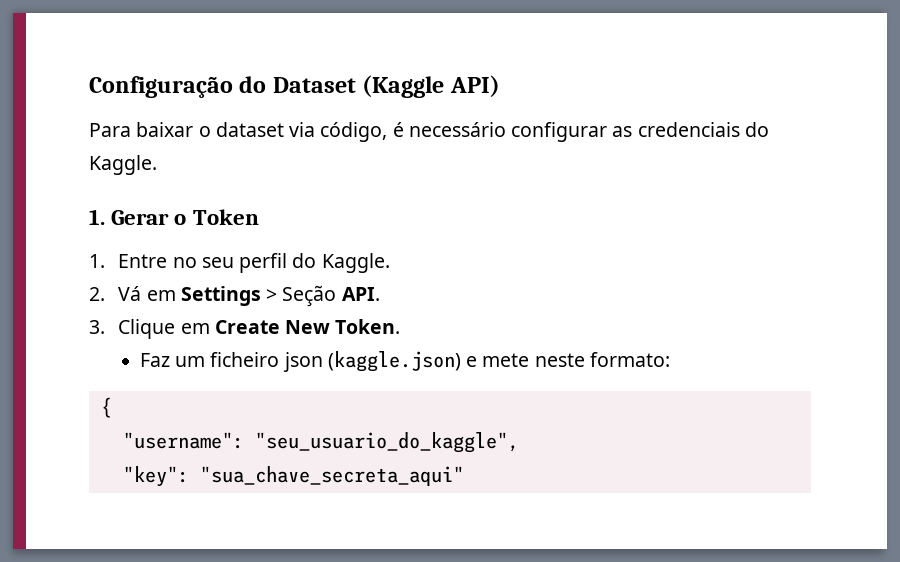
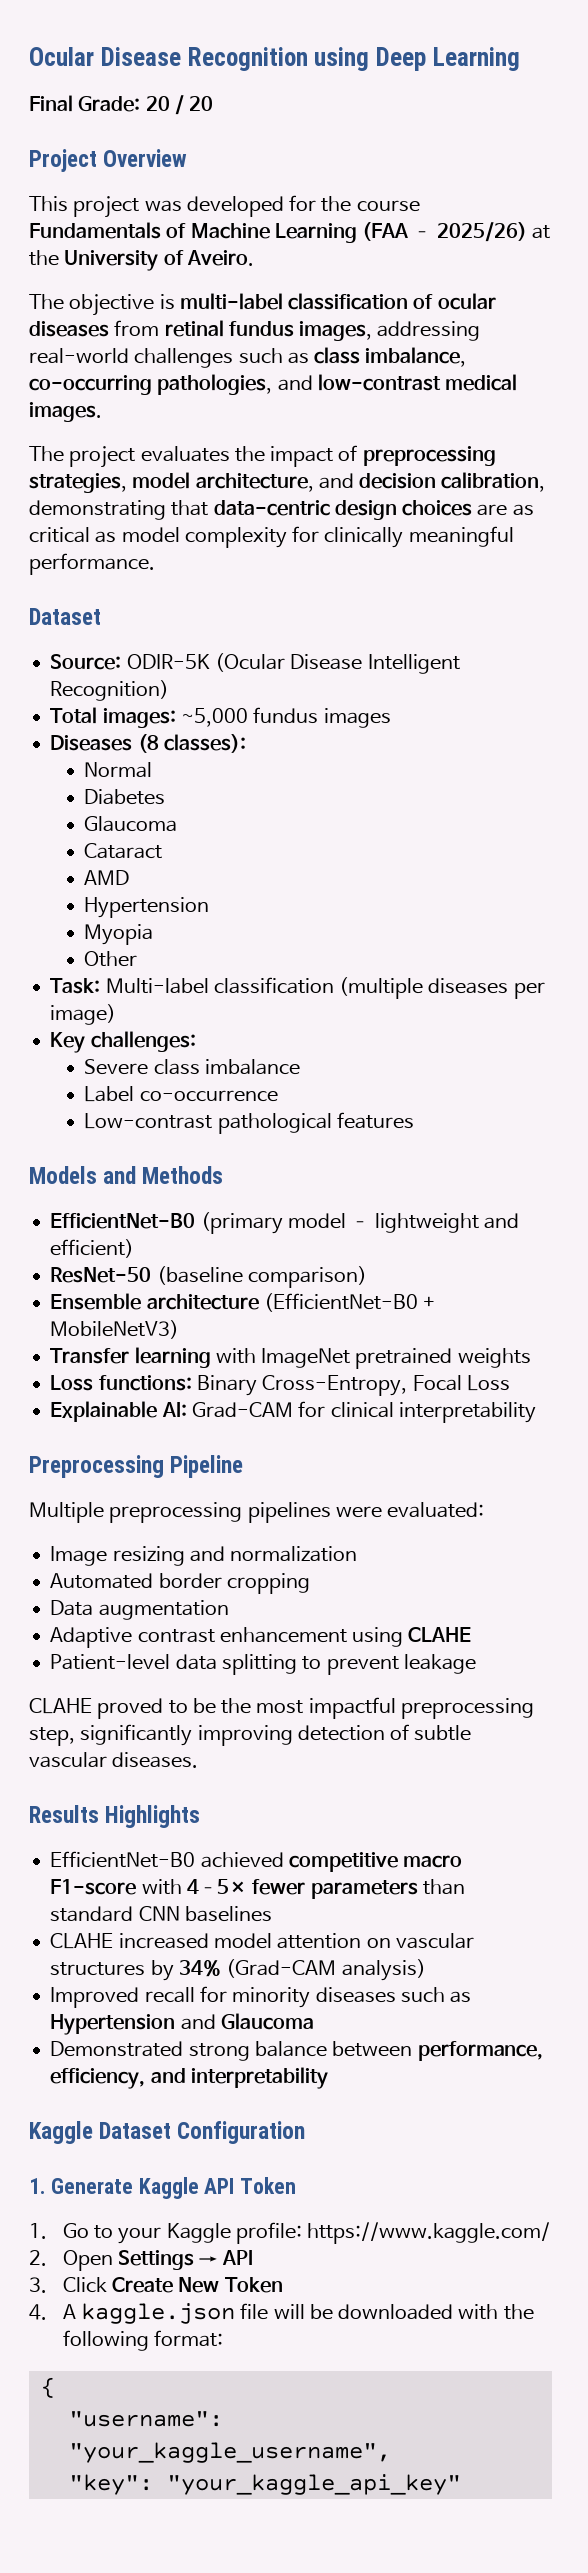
- Configuração do Dataset (Kaggle API)
- Para baixar o dataset via código, é necessário configurar as credenciais do Kaggle.
- 1. Gerar o Token
- 1. Entre no seu perfil do Kaggle.
- 2. Vá em Settings > Seção API.
- 3. Clique em Create New Token.
- Faz um ficheiro json (kaggle.json) e mete neste formato:
+ Ocular Disease Recognition using Deep Learning
+ Final Grade: 20 / 20
+ Project Overview
+ This project was developed for the course Fundamentals of Machine Learning (FAA – 2025/26) at the University of Aveiro.
+ The objective is multi-label classification of ocular diseases from retinal fundus images, addressing real-world challenges such as class imbalance, co-occurring pathologies, and low-contrast medical images.
+ The project evaluates the impact of preprocessing strategies, model architecture, and decision calibration, demonstrating that data-centric design choices are as critical as model complexity for clinically meaningful performance.
+ Dataset
+ Source: ODIR-5K (Ocular Disease Intelligent Recognition)
+ Total images: ~5,000 fundus images
+ Diseases (8 classes):
+ Normal
+ Diabetes
+ Glaucoma
+ Cataract
+ AMD
+ Hypertension
+ Myopia
+ Other
+ Task: Multi-label classification (multiple diseases per image)
+ Key challenges:
+ Severe class imbalance
+ Label co-occurrence
+ Low-contrast pathological features
+ Models and Methods
+ EfficientNet-B0 (primary model – lightweight and efficient)
+ ResNet-50 (baseline comparison)
+ Ensemble architecture (EfficientNet-B0 + MobileNetV3)
+ Transfer learning with ImageNet pretrained weights
+ Loss functions: Binary Cross-Entropy, Focal Loss
+ Explainable AI: Grad-CAM for clinical interpretability
+ Preprocessing Pipeline
+ Multiple preprocessing pipelines were evaluated:
+ Image resizing and normalization
+ Automated border cropping
+ Data augmentation
+ Adaptive contrast enhancement using CLAHE
+ Patient-level data splitting to prevent leakage
+ CLAHE proved to be the most impactful preprocessing step, significantly improving detection of subtle vascular diseases.
+ Results Highlights
+ EfficientNet-B0 achieved competitive macro F1-score with 4–5× fewer parameters than standard CNN baselines
+ CLAHE increased model attention on vascular structures by 34% (Grad-CAM analysis)
+ Improved recall for minority diseases such as Hypertension and Glaucoma
+ Demonstrated strong balance between performance, efficiency, and interpretability
+ Kaggle Dataset Configuration
+ 1. Generate Kaggle API Token
+ 1. Go to your Kaggle profile: https://www.kaggle.com/
+ 2. Open Settings → API
+ 3. Click Create New Token
+ 4. A kaggle.json file will be downloaded with the following format:
- "username": "seu_usuario_do_kaggle",
+ "username": "your_kaggle_username",
- "key": "sua_chave_secreta_aqui"
+ "key": "your_kaggle_api_key"

